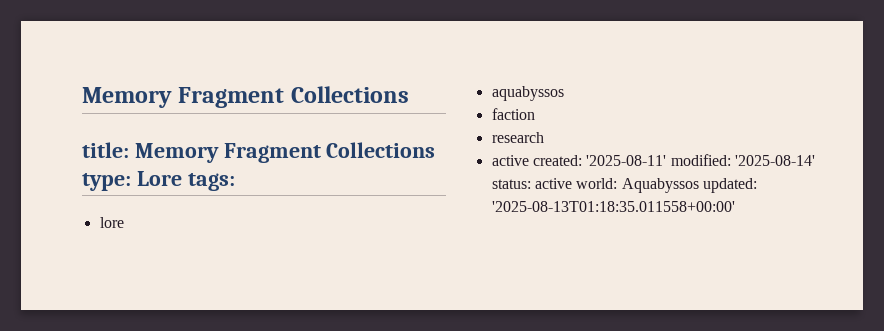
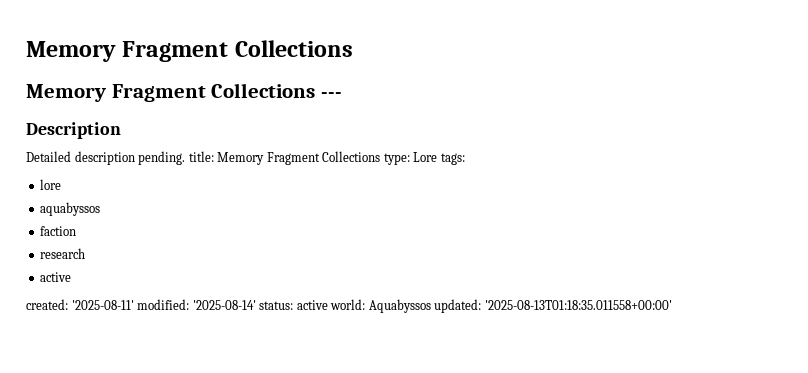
- title: Memory Fragment Collections type: Lore tags:
+ Memory Fragment Collections ---
+ Description
+ Detailed description pending. title: Memory Fragment Collections type: Lore tags:
  research
- active created: '2025-08-11' modified: '2025-08-14' status: active world: Aquabyssos updated: '2025-08-13T01:18:35.011558+00:00'
+ active
+ created: '2025-08-11' modified: '2025-08-14' status: active world: Aquabyssos updated: '2025-08-13T01:18:35.011558+00:00'

